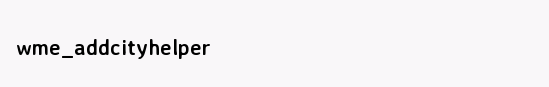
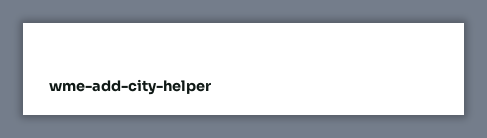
- wme_addcityhelper
+ wme-add-city-helper

